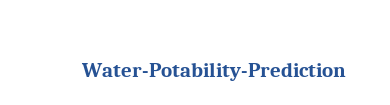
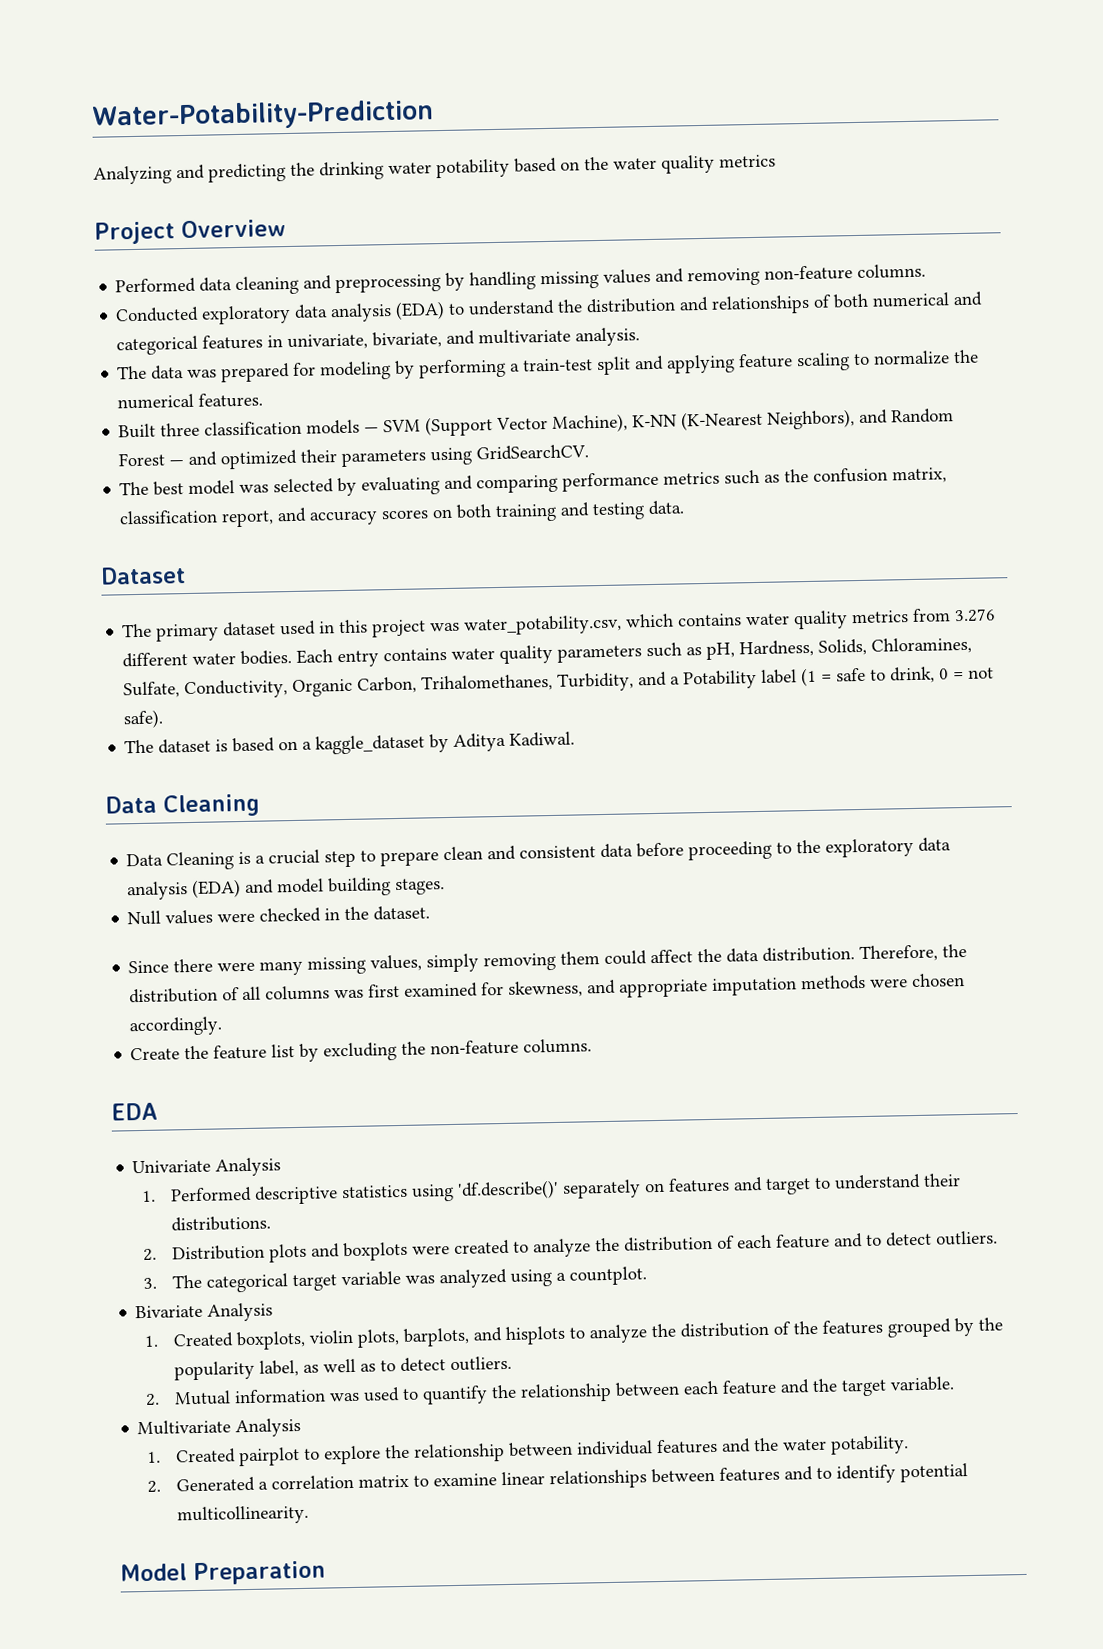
+ Analyzing and predicting the drinking water potability based on the water quality metrics
+ Project Overview
+ Performed data cleaning and preprocessing by handling missing values and removing non-feature columns.
+ Conducted exploratory data analysis (EDA) to understand the distribution and relationships of both numerical and categorical features in univariate, bivariate, and multivariate analysis.
+ The data was prepared for modeling by performing a train-test split and applying feature scaling to normalize the numerical features.
+ Built three classification models — SVM (Support Vector Machine), K-NN (K-Nearest Neighbors), and Random Forest — and optimized their parameters using GridSearchCV.
+ The best model was selected by evaluating and comparing performance metrics such as the confusion matrix, classification report, and accuracy scores on both training and testing data.
+ Dataset
+ The primary dataset used in this project was water_potability.csv, which contains water quality metrics from 3.276 different water bodies. Each entry contains water quality parameters such as pH, Hardness, Solids, Chloramines, Sulfate, Conductivity, Organic Carbon, Trihalomethanes, Turbidity, and a Potability label (1 = safe to drink, 0 = not safe).
+ The dataset is based on a kaggle_dataset by Aditya Kadiwal.
+ Data Cleaning
+ Data Cleaning is a crucial step to prepare clean and consistent data before proceeding to the exploratory data analysis (EDA) and model building stages.
+ Null values were checked in the dataset.
+ Since there were many missing values, simply removing them could affect the data distribution. Therefore, the distribution of all columns was first examined for skewness, and appropriate imputation methods were chosen accordingly.
+ Create the feature list by excluding the non-feature columns.
+ EDA
+ Univariate Analysis
+ 1. Performed descriptive statistics using 'df.describe()' separately on features and target to understand their distributions.
+ 2. Distribution plots and boxplots were created to analyze the distribution of each feature and to detect outliers.
+ 3. The categorical target variable was analyzed using a countplot.
+ Bivariate Analysis
+ 1. Created boxplots, violin plots, barplots, and hisplots to analyze the distribution of the features grouped by the popularity label, as well as to detect outliers.
+ 2. Mutual information was used to quantify the relationship between each feature and the target variable.
+ Multivariate Analysis
+ 1. Created pairplot to explore the relationship between individual features and the water potability.
+ 2. Generated a correlation matrix to examine linear relationships between features and to identify potential multicollinearity.
+ Model Preparation

